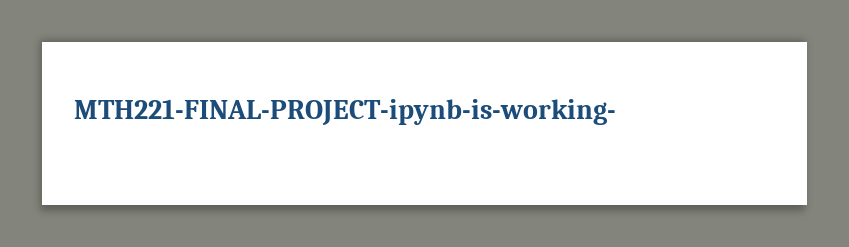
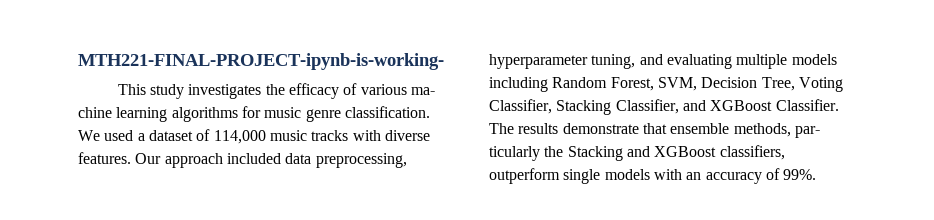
+ This study investigates the efficacy of various ma- chine learning algorithms for music genre classification. We used a dataset of 114,000 music tracks with diverse features. Our approach included data preprocessing, hyperparameter tuning, and evaluating multiple models including Random Forest, SVM, Decision Tree, Voting Classifier, Stacking Classifier, and XGBoost Classifier. The results demonstrate that ensemble methods, par- ticularly the Stacking and XGBoost classifiers, outperform single models with an accuracy of 99%.

